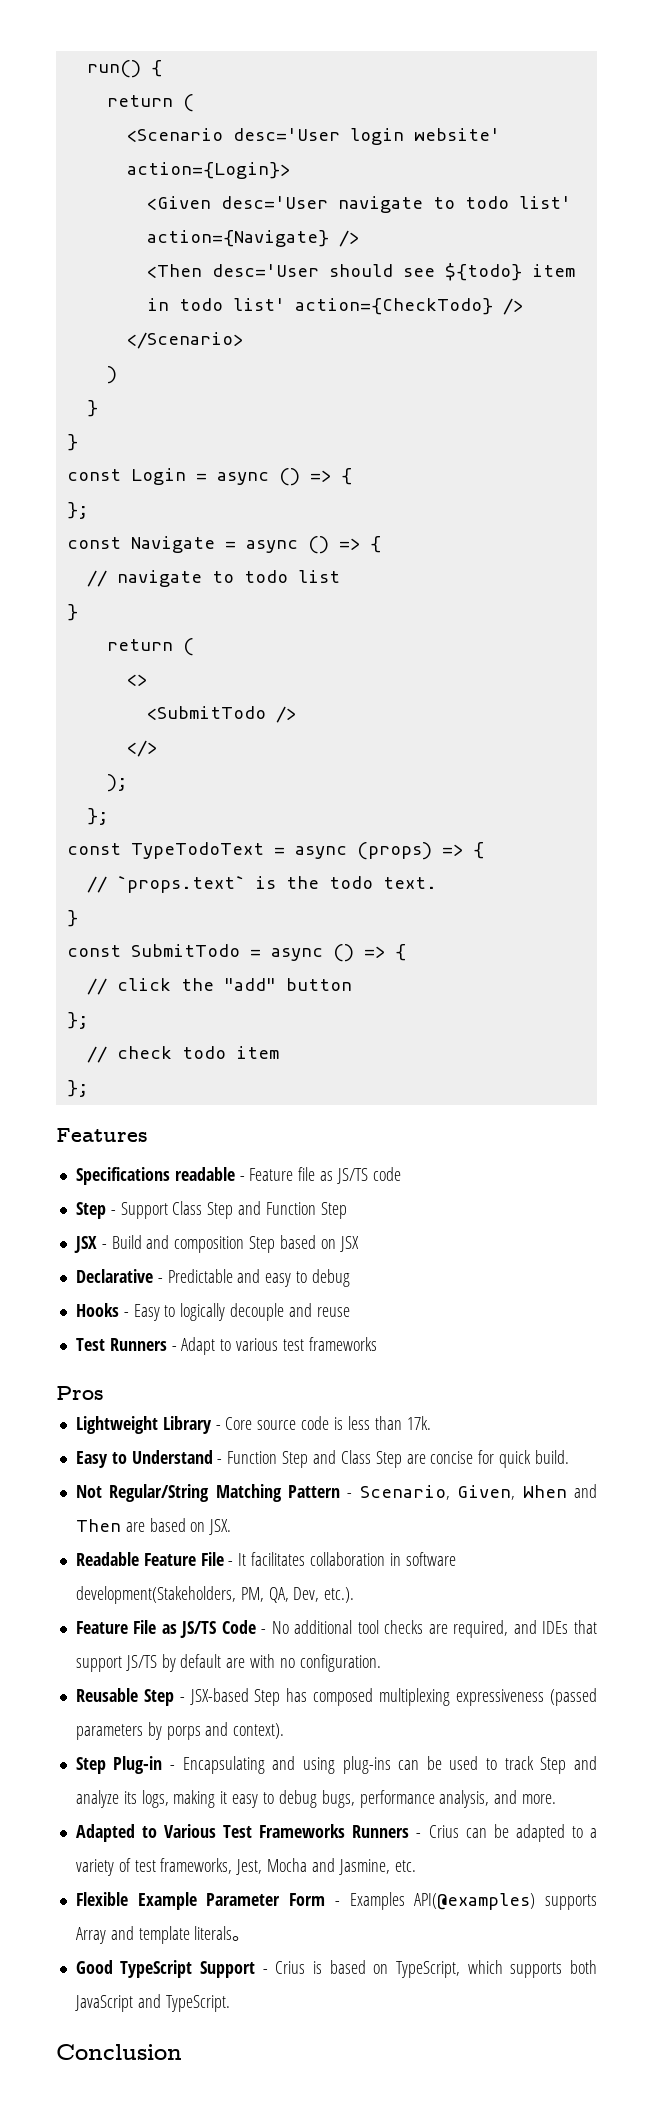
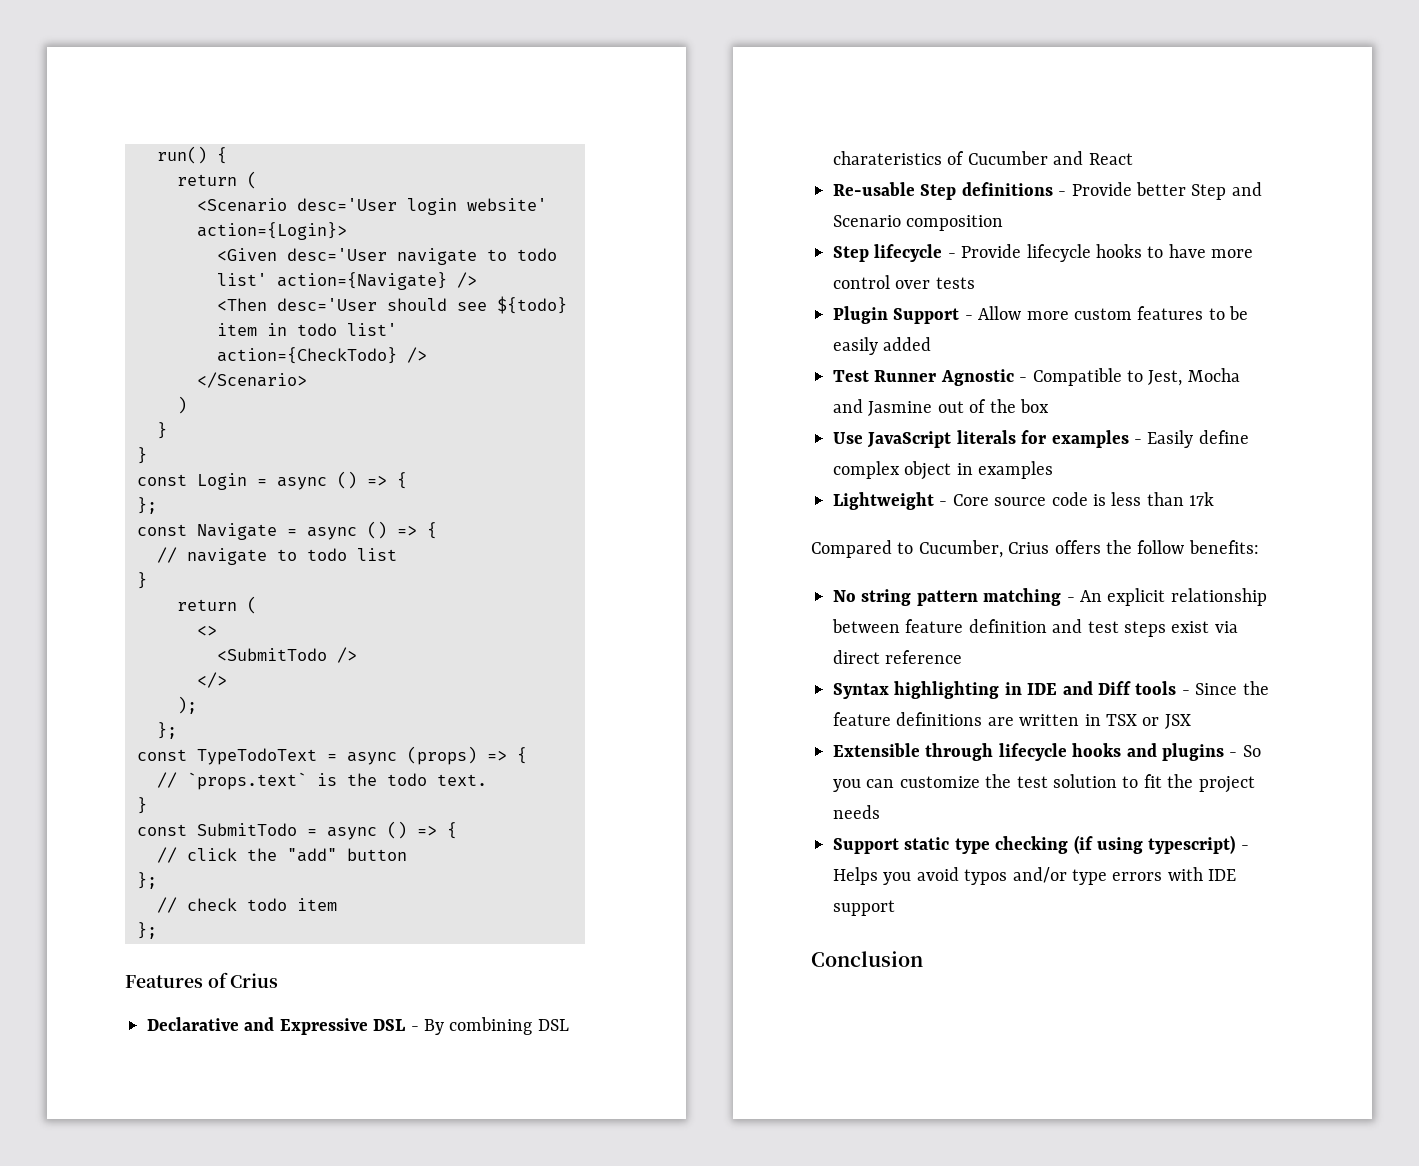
- Features
- Specifications readable - Feature file as JS/TS code
- Step - Support Class Step and Function Step
- JSX - Build and composition Step based on JSX
- Declarative - Predictable and easy to debug
- Hooks - Easy to logically decouple and reuse
- Test Runners - Adapt to various test frameworks
- Pros
+ Features of Crius
+ Declarative and Expressive DSL - By combining DSL charateristics of Cucumber and React
+ Re-usable Step definitions - Provide better Step and Scenario composition
+ Step lifecycle - Provide lifecycle hooks to have more control over tests
+ Plugin Support - Allow more custom features to be easily added
+ Test Runner Agnostic - Compatible to Jest, Mocha and Jasmine out of the box
+ Use JavaScript literals for examples - Easily define complex object in examples
- Lightweight Library - Core source code is less than 17k.
- Easy to Understand - Function Step and Class Step are concise for quick build.
- Not Regular/String Matching Pattern - Scenario, Given, When and Then are based on JSX.
- Readable Feature File - It facilitates collaboration in software development(Stakeholders, PM, QA, Dev, etc.).
- Feature File as JS/TS Code - No additional tool checks are required, and IDEs that support JS/TS by default are with no configuration.
- Reusable Step - JSX-based Step has composed multiplexing expressiveness (passed parameters by porps and context).
- Step Plug-in - Encapsulating and using plug-ins can be used to track Step and analyze its logs, making it easy to debug bugs, performance analysis, and more.
- Adapted to Various Test Frameworks Runners - Crius can be adapted to a variety of test frameworks, Jest, Mocha and Jasmine, etc.
- Flexible Example Parameter Form - Examples API(@examples) supports Array and template literals。
- Good TypeScript Support - Crius is based on TypeScript, which supports both JavaScript and TypeScript.
+ Lightweight - Core source code is less than 17k
+ Compared to Cucumber, Crius offers the follow benefits:
+ No string pattern matching - An explicit relationship between feature definition and test steps exist via direct reference
+ Syntax highlighting in IDE and Diff tools - Since the feature definitions are written in TSX or JSX
+ Extensible through lifecycle hooks and plugins - So you can customize the test solution to fit the project needs
+ Support static type checking (if using typescript) - Helps you avoid typos and/or type errors with IDE support

